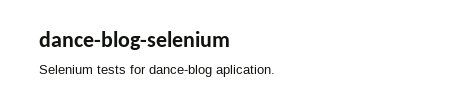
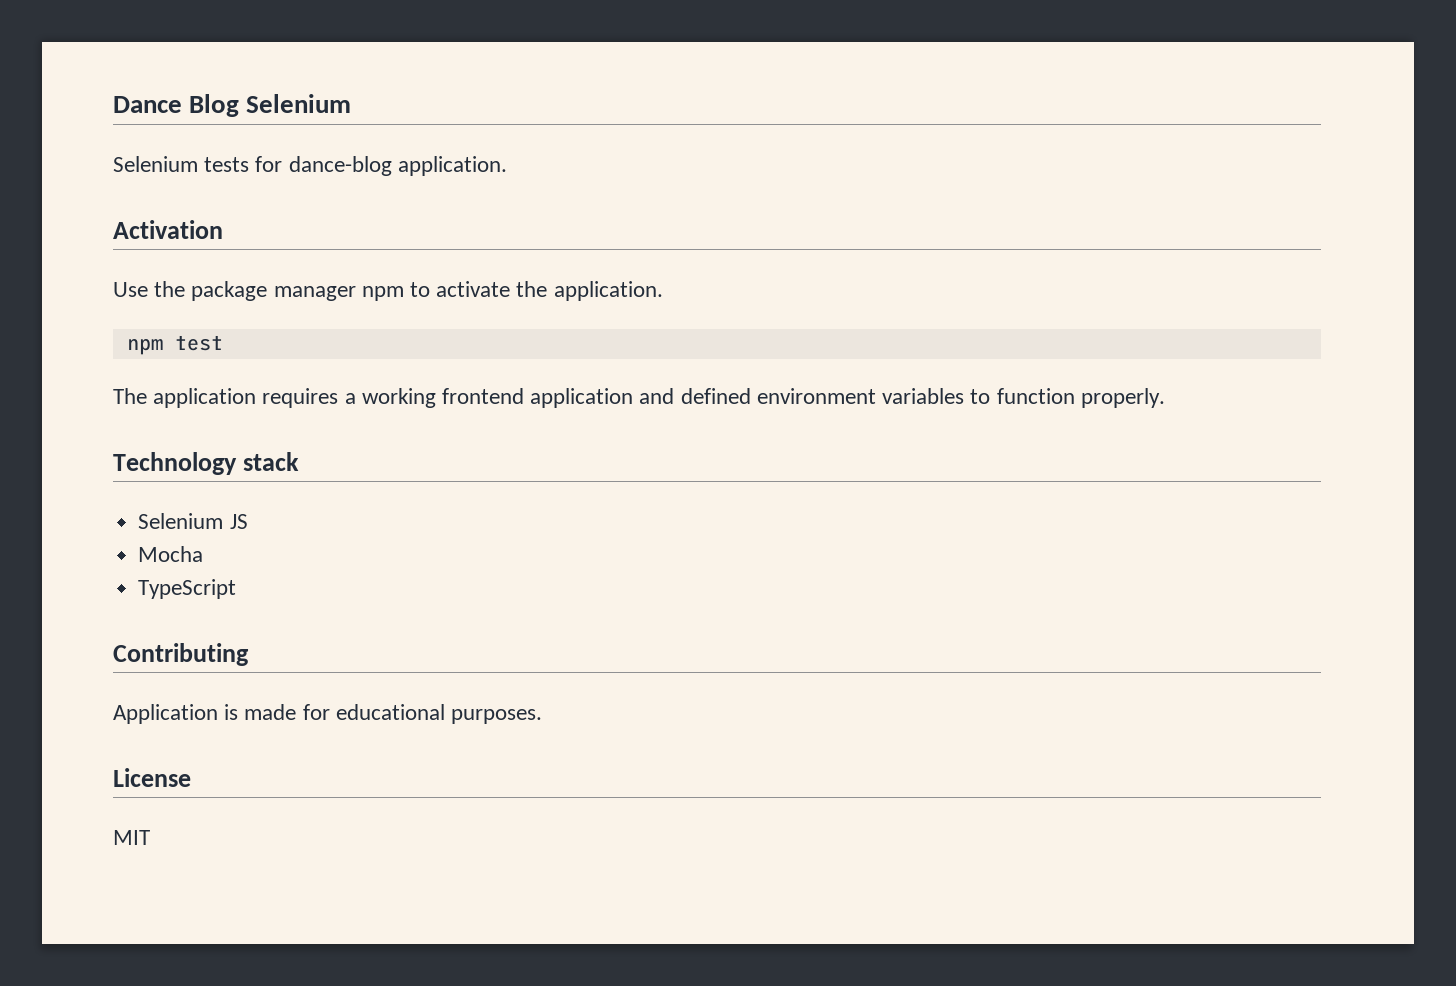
- dance-blog-selenium
+ Dance Blog Selenium
- Selenium tests for dance-blog aplication.
+ Selenium tests for dance-blog application.
+ Activation
+ Use the package manager npm to activate the application.
+ npm test
+ The application requires a working frontend application and defined environment variables to function properly.
+ Technology stack
+ Selenium JS
+ Mocha
+ TypeScript
+ Contributing
+ Application is made for educational purposes.
+ License
+ MIT

